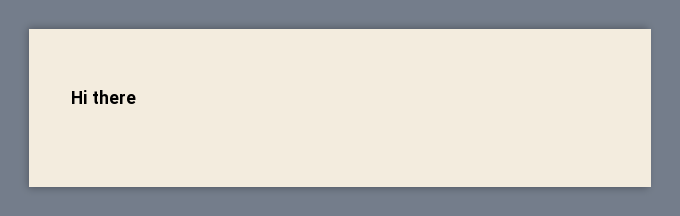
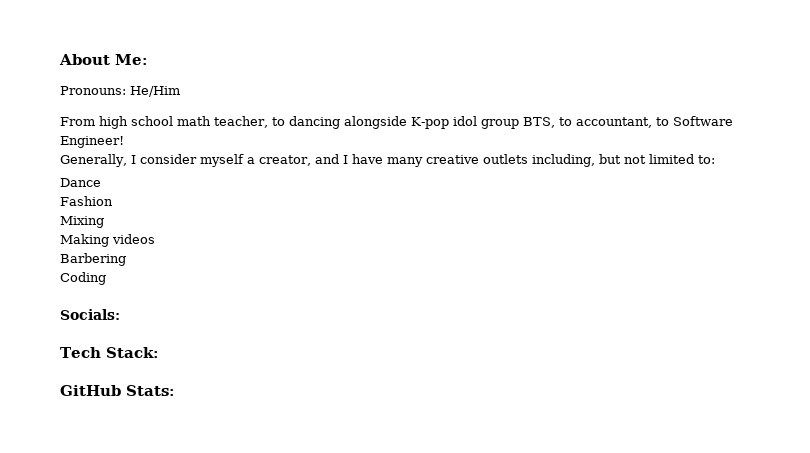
- Hi there
+ About Me:
+ Pronouns: He/Him
+ From high school math teacher, to dancing alongside K-pop idol group BTS, to accountant, to Software Engineer!
+ Generally, I consider myself a creator, and I have many creative outlets including, but not limited to:
+ Dance
+ Fashion
+ Mixing
+ Making videos
+ Barbering
+ Coding
+ Socials:
+ Tech Stack:
+ GitHub Stats:

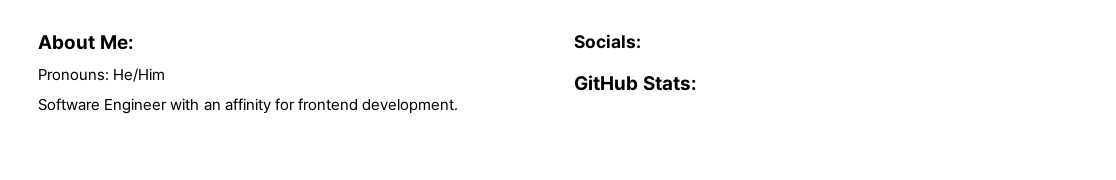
- From high school math teacher, to dancing alongside K-pop idol group BTS, to accountant, to Software Engineer!
- Generally, I consider myself a creator, and I have many creative outlets including, but not limited to:
- Dance
- Fashion
- Mixing
- Making videos
- Barbering
- Coding
+ Software Engineer with an affinity for frontend development.
- Tech Stack:

